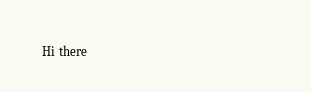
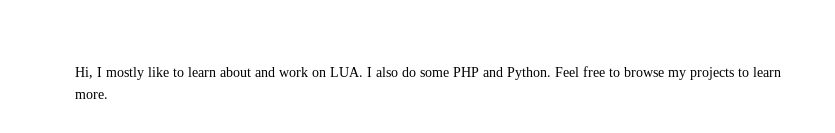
- Hi there
+ Hi, I mostly like to learn about and work on LUA. I also do some PHP and Python. Feel free to browse my projects to learn more.

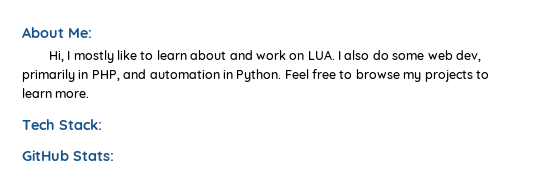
+ About Me:
- Hi, I mostly like to learn about and work on LUA. I also do some PHP and Python.
+ Hi, I mostly like to learn about and work on LUA. I also do some web dev, primarily in PHP, and automation in Python.
+ Tech Stack:
+ GitHub Stats:

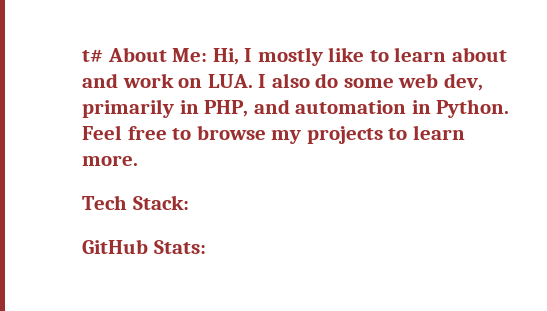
- About Me:
- Hi, I mostly like to learn about and work on LUA. I also do some web dev, primarily in PHP, and automation in Python.
+ t# About Me: Hi, I mostly like to learn about and work on LUA. I also do some web dev, primarily in PHP, and automation in Python.

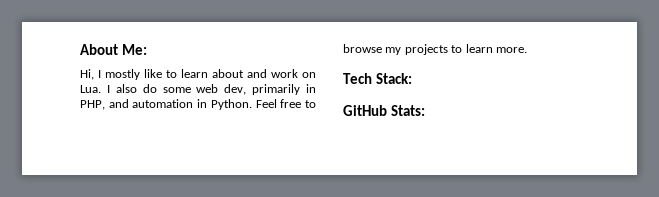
- t# About Me: Hi, I mostly like to learn about and work on LUA. I also do some web dev, primarily in PHP, and automation in Python.
+ About Me:
+ Hi, I mostly like to learn about and work on Lua. I also do some web dev, primarily in PHP, and automation in Python.

